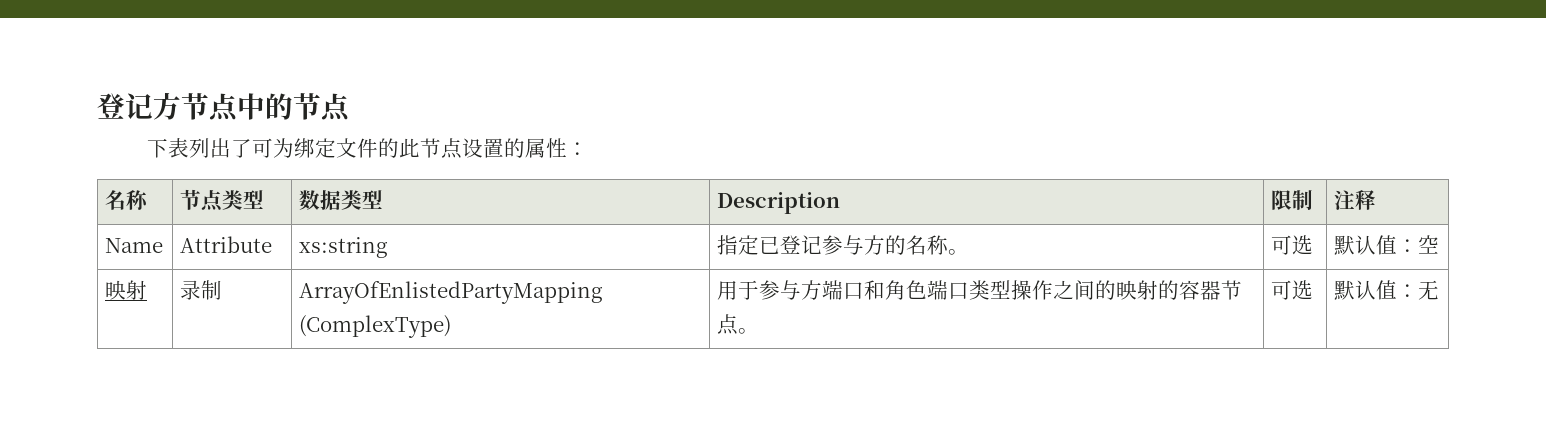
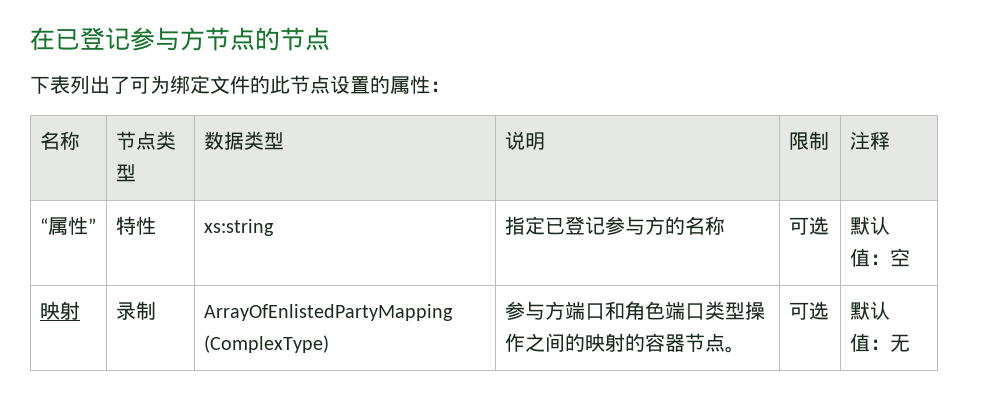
- 登记方节点中的节点
+ 在已登记参与方节点的节点
- 名称 | 节点类型 | 数据类型 | Description | 限制 | 注释
+ 名称 | 节点类型 | 数据类型 | 说明 | 限制 | 注释
- Name | Attribute | xs:string | 指定已登记参与方的名称。 | 可选 | 默认值：空
+ “属性” | 特性 | xs:string | 指定已登记参与方的名称 | 可选 | 默认值：空
- 映射 | 录制 | ArrayOfEnlistedPartyMapping (ComplexType) | 用于参与方端口和角色端口类型操作之间的映射的容器节点。 | 可选 | 默认值：无
+ 映射 | 录制 | ArrayOfEnlistedPartyMapping (ComplexType) | 参与方端口和角色端口类型操作之间的映射的容器节点。 | 可选 | 默认值：无

